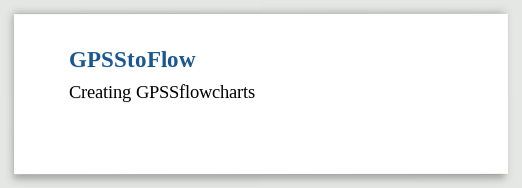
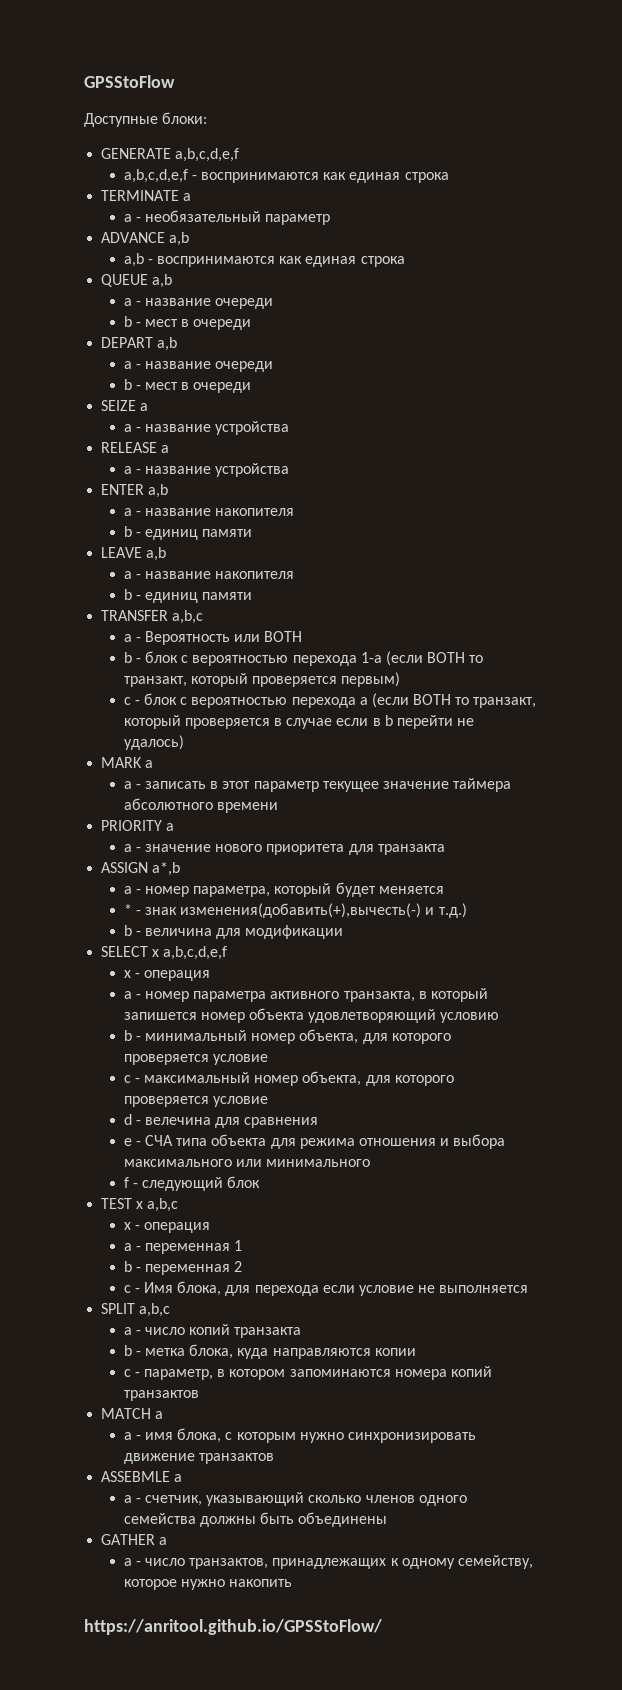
- Creating GPSSflowcharts
+ Доступные блоки:
+ GENERATE a,b,c,d,e,f
+ a,b,c,d,e,f - воспринимаются как единая строка
+ TERMINATE a
+ a - необязательный параметр
+ ADVANCE a,b
+ a,b - воспринимаются как единая строка
+ QUEUE a,b
+ a - название очереди
+ b - мест в очереди
+ DEPART a,b
+ a - название очереди
+ b - мест в очереди
+ SEIZE a
+ a - название устройства
+ RELEASE a
+ a - название устройства
+ ENTER a,b
+ a - название накопителя
+ b - единиц памяти
+ LEAVE a,b
+ a - название накопителя
+ b - единиц памяти
+ TRANSFER a,b,c
+ a - Вероятность или BOTH
+ b - блок с вероятностью перехода 1-a (если BOTH то транзакт, который проверяется первым)
+ c - блок с вероятностью перехода a (если BOTH то транзакт, который проверяется в случае если в b перейти не удалось)
+ MARK a
+ a - записать в этот параметр текущее значение таймера абсолютного времени
+ PRIORITY a
+ a - значение нового приоритета для транзакта
+ ASSIGN a*,b
+ a - номер параметра, который будет меняется
+ * - знак изменения(добавить(+),вычесть(-) и т.д.)
+ b - величина для модификации
+ SELECT x a,b,c,d,e,f
+ x - операция
+ a - номер параметра активного транзакта, в который запишется номер объекта удовлетворяющий условию
+ b - минимальный номер объекта, для которого проверяется условие
+ c - максимальный номер объекта, для которого проверяется условие
+ d - велечина для сравнения
+ e - СЧА типа объекта для режима отношения и выбора максимального или минимального
+ f - следующий блок
+ TEST x a,b,c
+ x - операция
+ a - переменная 1
+ b - переменная 2
+ с - Имя блока, для перехода если условие не выполняется
+ SPLIT a,b,c
+ a - число копий транзакта
+ b - метка блока, куда направляются копии
+ c - параметр, в котором запоминаются номера копий транзактов
+ MATCH a
+ a - имя блока, с которым нужно синхронизировать движение транзактов
+ ASSEBMLE a
+ a - счетчик, указывающий сколько членов одного семейства должны быть объединены
+ GATHER a
+ a - число транзактов, принадлежащих к одному семейству, которое нужно накопить
+ https://anritool.github.io/GPSStoFlow/

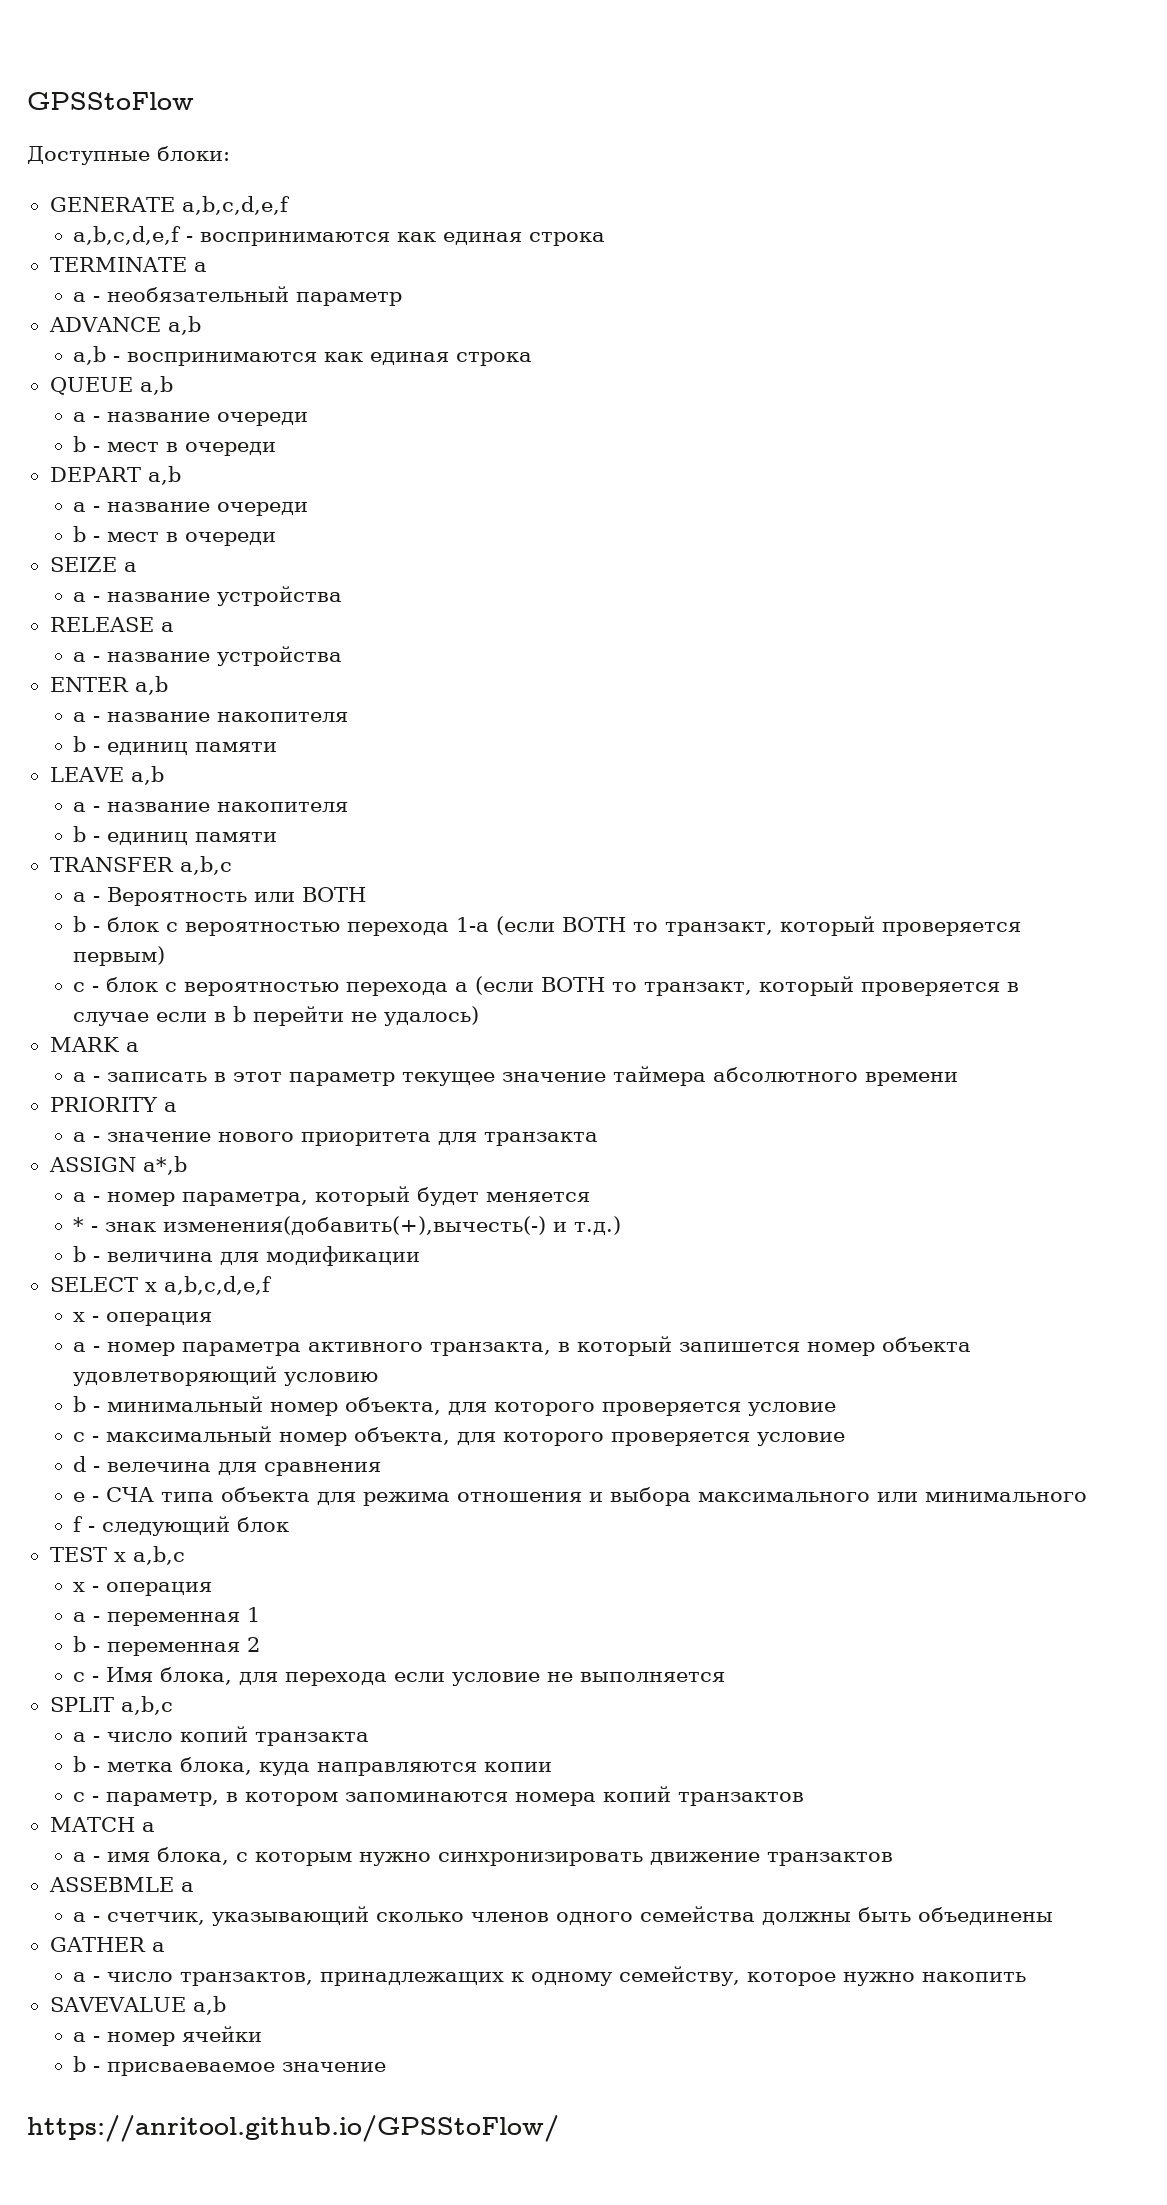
+ SAVEVALUE a,b
+ a - номер ячейки
+ b - присваеваемое значение

